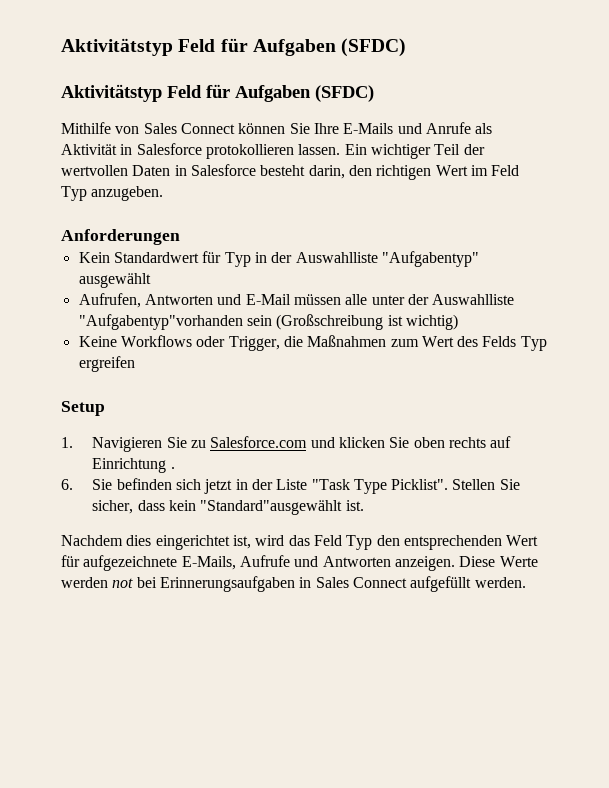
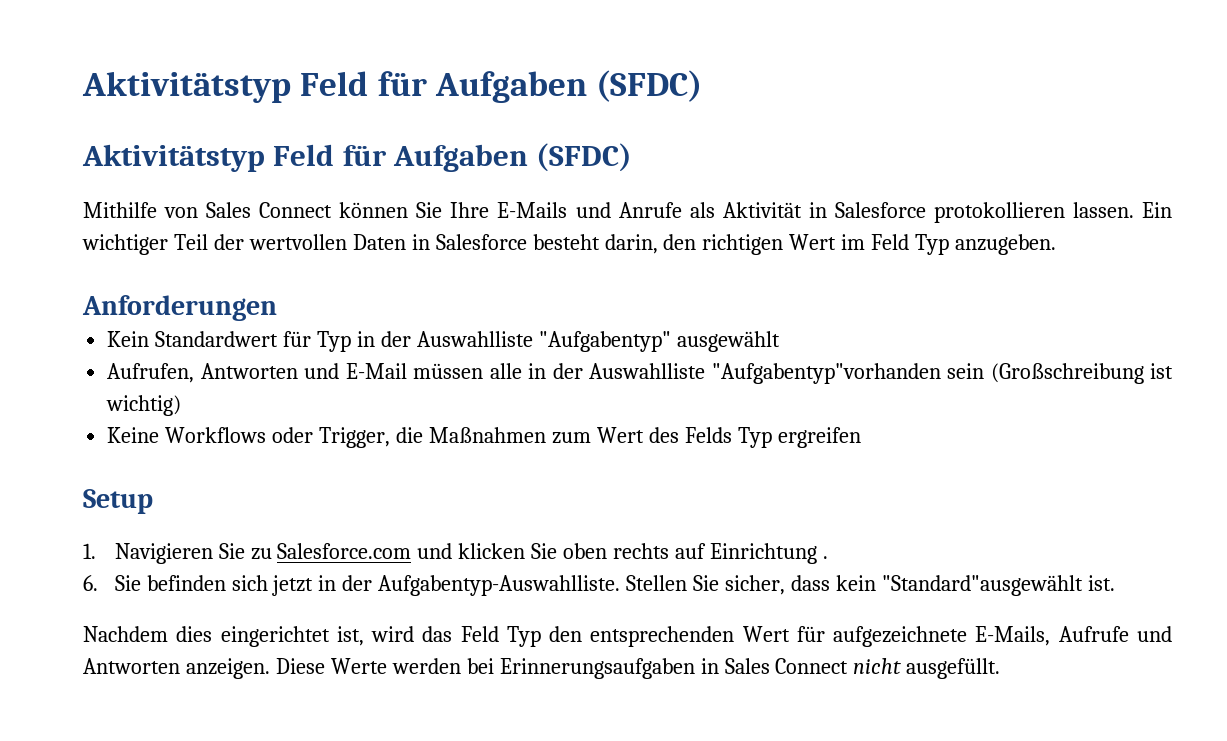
- Aufrufen, Antworten und E-Mail müssen alle unter der Auswahlliste "Aufgabentyp"vorhanden sein (Großschreibung ist wichtig)
+ Aufrufen, Antworten und E-Mail müssen alle in der Auswahlliste "Aufgabentyp"vorhanden sein (Großschreibung ist wichtig)
- 6. Sie befinden sich jetzt in der Liste "Task Type Picklist".
+ 6. Sie befinden sich jetzt in der Aufgabentyp-Auswahlliste.
- Diese Werte werden not bei Erinnerungsaufgaben in Sales Connect aufgefüllt werden.
+ Diese Werte werden bei Erinnerungsaufgaben in Sales Connect nicht ausgefüllt.

